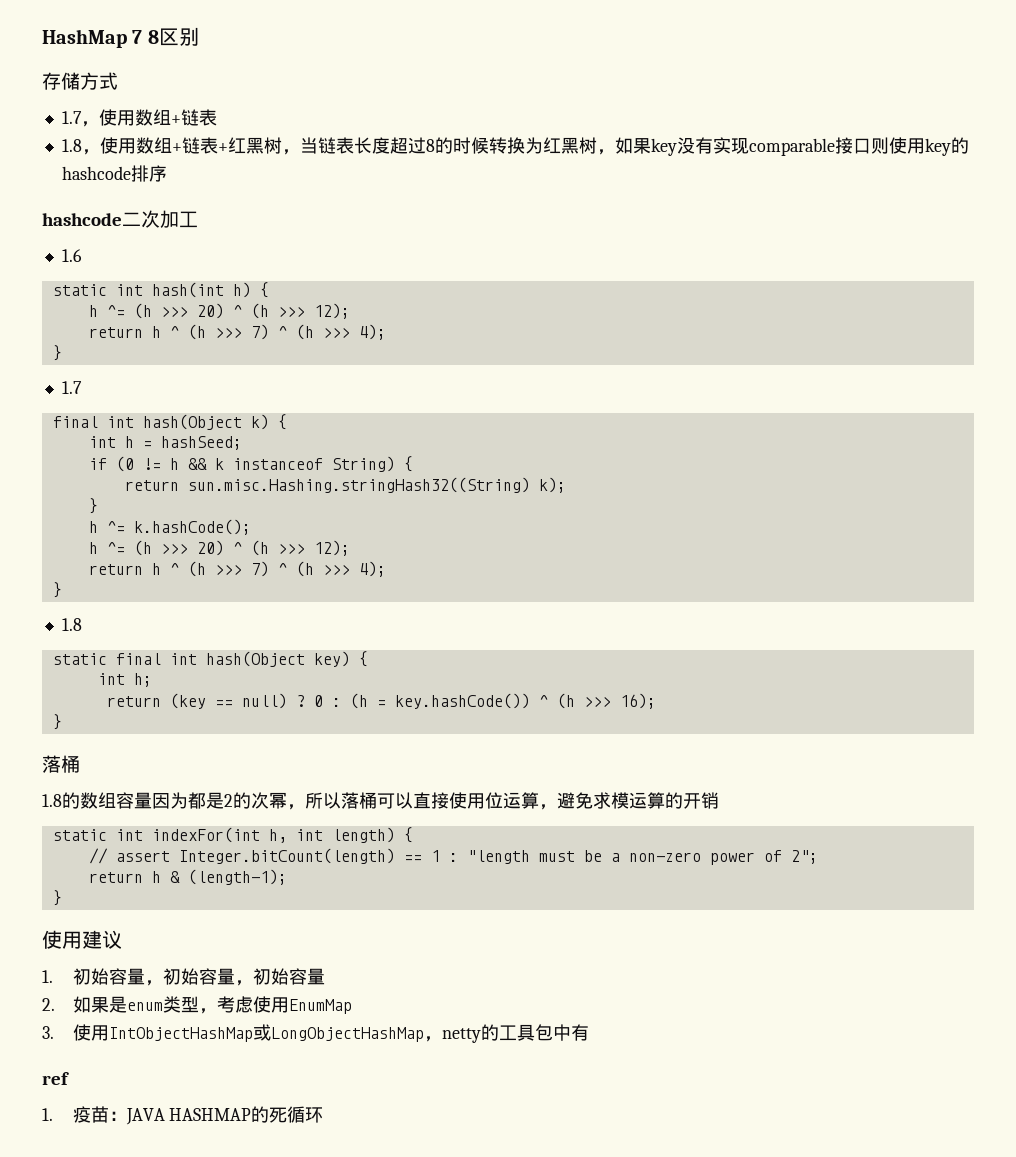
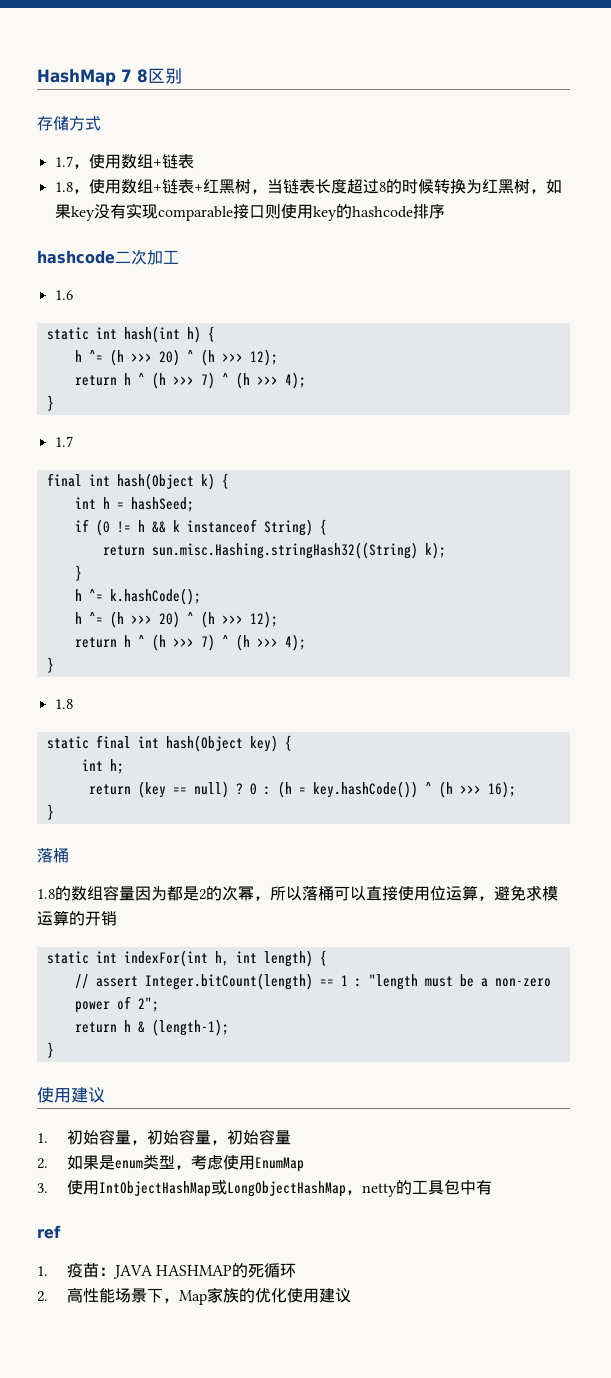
+ 2.高性能场景下，Map家族的优化使用建议

